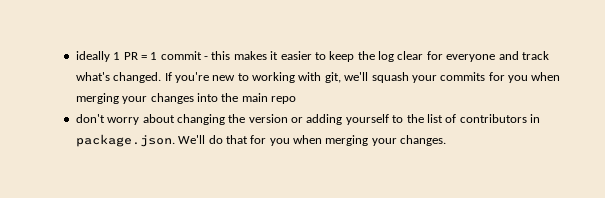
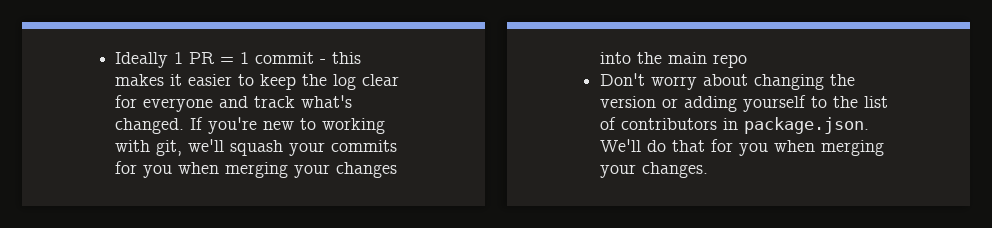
- ideally 1 PR = 1 commit - this makes it easier to keep the log clear for everyone and track what's changed.
+ Ideally 1 PR = 1 commit - this makes it easier to keep the log clear for everyone and track what's changed.
- don't worry about changing the version or adding yourself to the list of contributors in package.json. We'll do that for you when merging your changes.
+ Don't worry about changing the version or adding yourself to the list of contributors in package.json. We'll do that for you when merging your changes.

